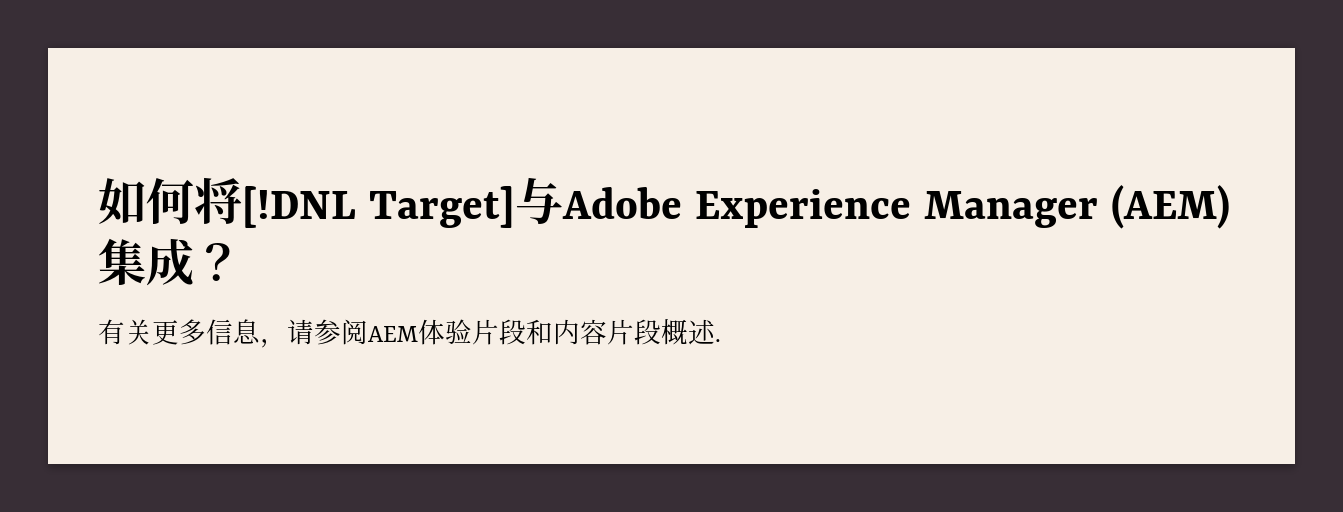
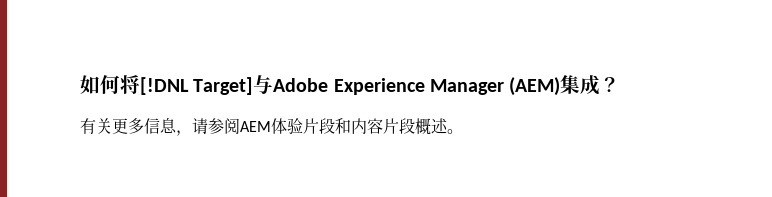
- 有关更多信息，请参阅AEM体验片段和内容片段概述.
+ 有关更多信息，请参阅AEM体验片段和内容片段概述。

